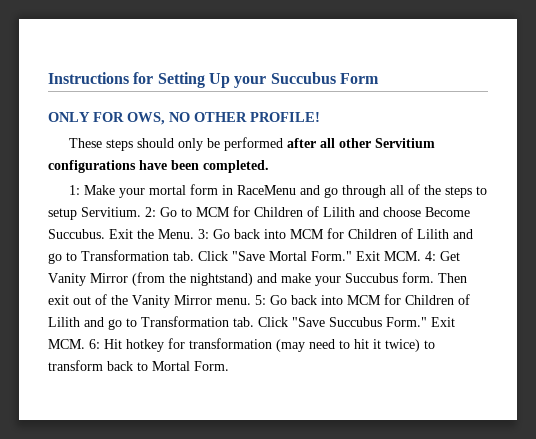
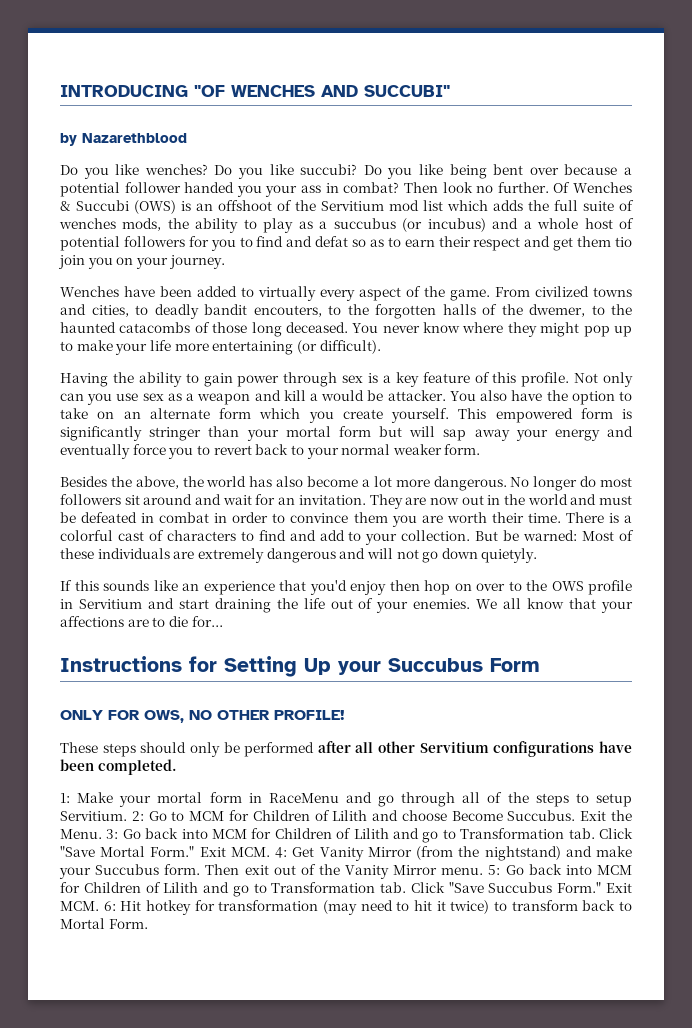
+ INTRODUCING "OF WENCHES AND SUCCUBI"
+ by Nazarethblood
+ Do you like wenches? Do you like succubi? Do you like being bent over because a potential follower handed you your ass in combat? Then look no further. Of Wenches & Succubi (OWS) is an offshoot of the Servitium mod list which adds the full suite of wenches mods, the ability to play as a succubus (or incubus) and a whole host of potential followers for you to find and defat so as to earn their respect and get them tio join you on your journey.
+ Wenches have been added to virtually every aspect of the game. From civilized towns and cities, to deadly bandit encouters, to the forgotten halls of the dwemer, to the haunted catacombs of those long deceased. You never know where they might pop up to make your life more entertaining (or difficult).
+ Having the ability to gain power through sex is a key feature of this profile. Not only can you use sex as a weapon and kill a would be attacker. You also have the option to take on an alternate form which you create yourself. This empowered form is significantly stringer than your mortal form but will sap away your energy and eventually force you to revert back to your normal weaker form.
+ Besides the above, the world has also become a lot more dangerous. No longer do most followers sit around and wait for an invitation. They are now out in the world and must be defeated in combat in order to convince them you are worth their time. There is a colorful cast of characters to find and add to your collection. But be warned: Most of these individuals are extremely dangerous and will not go down quietyly.
+ If this sounds like an experience that you'd enjoy then hop on over to the OWS profile in Servitium and start draining the life out of your enemies. We all know that your affections are to die for...

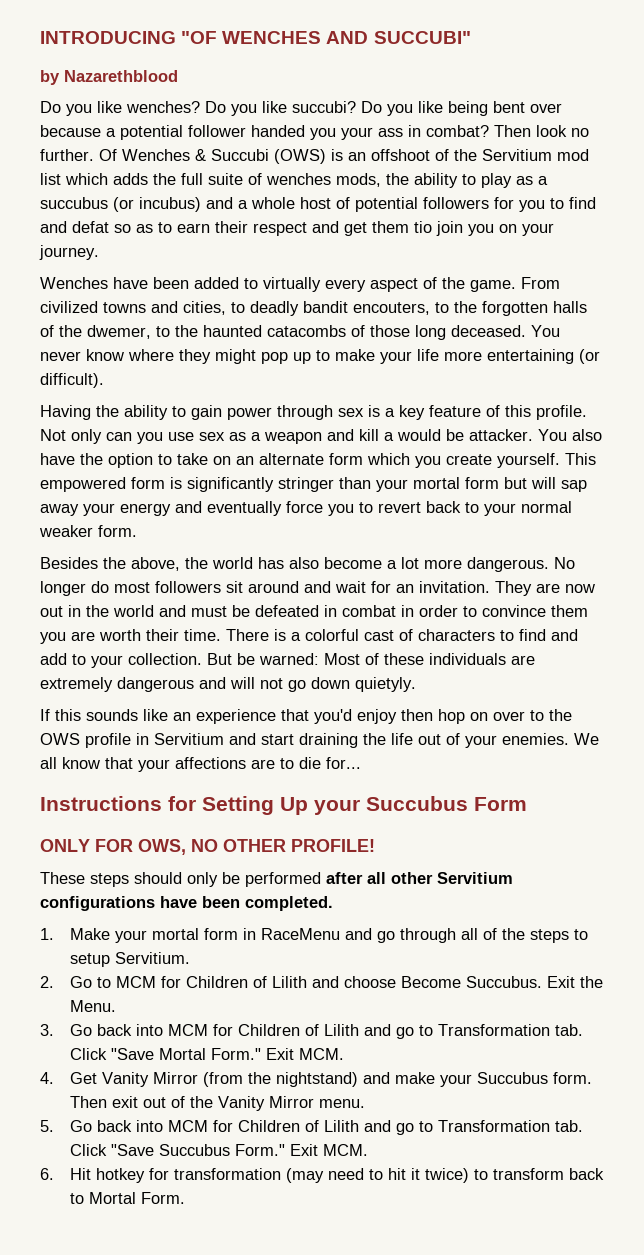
- 1: Make your mortal form in RaceMenu and go through all of the steps to setup Servitium. 2: Go to MCM for Children of Lilith and choose Become Succubus.
+ 1. Make your mortal form in RaceMenu and go through all of the steps to setup Servitium.
+ 2. Go to MCM for Children of Lilith and choose Become Succubus.
- Exit the Menu. 3: Go back into MCM for Children of Lilith and go to Transformation tab. Click "Save Mortal Form." Exit MCM. 4: Get Vanity Mirror (from the nightstand) and make your Succubus form.
+ Exit the Menu.
+ 3. Go back into MCM for Children of Lilith and go to Transformation tab. Click "Save Mortal Form." Exit MCM.
+ 4. Get Vanity Mirror (from the nightstand) and make your Succubus form.
- Then exit out of the Vanity Mirror menu. 5: Go back into MCM for Children of Lilith and go to Transformation tab. Click "Save Succubus Form." Exit MCM. 6: Hit hotkey for transformation (may need to hit it twice) to transform back to Mortal Form.
+ Then exit out of the Vanity Mirror menu.
+ 5. Go back into MCM for Children of Lilith and go to Transformation tab. Click "Save Succubus Form." Exit MCM.
+ 6. Hit hotkey for transformation (may need to hit it twice) to transform back to Mortal Form.

